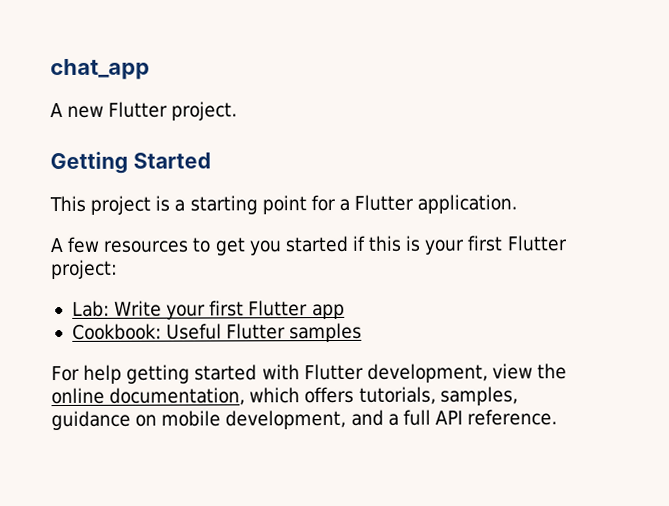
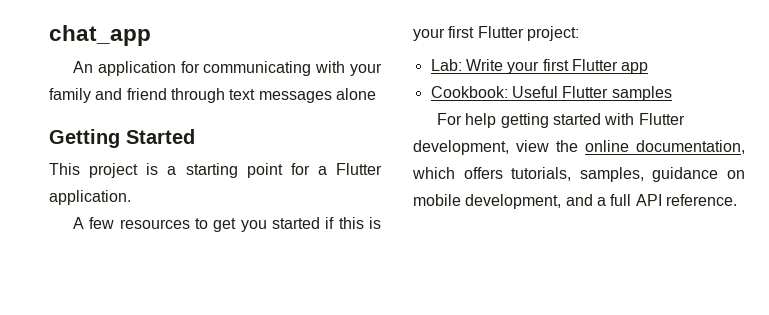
- A new Flutter project.
+ An application for communicating with your family and friend through text messages alone

